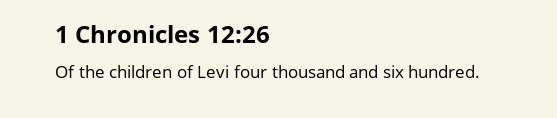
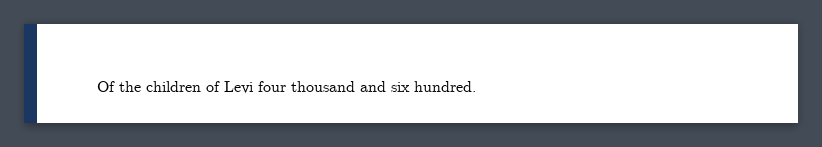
- 1 Chronicles 12:26

